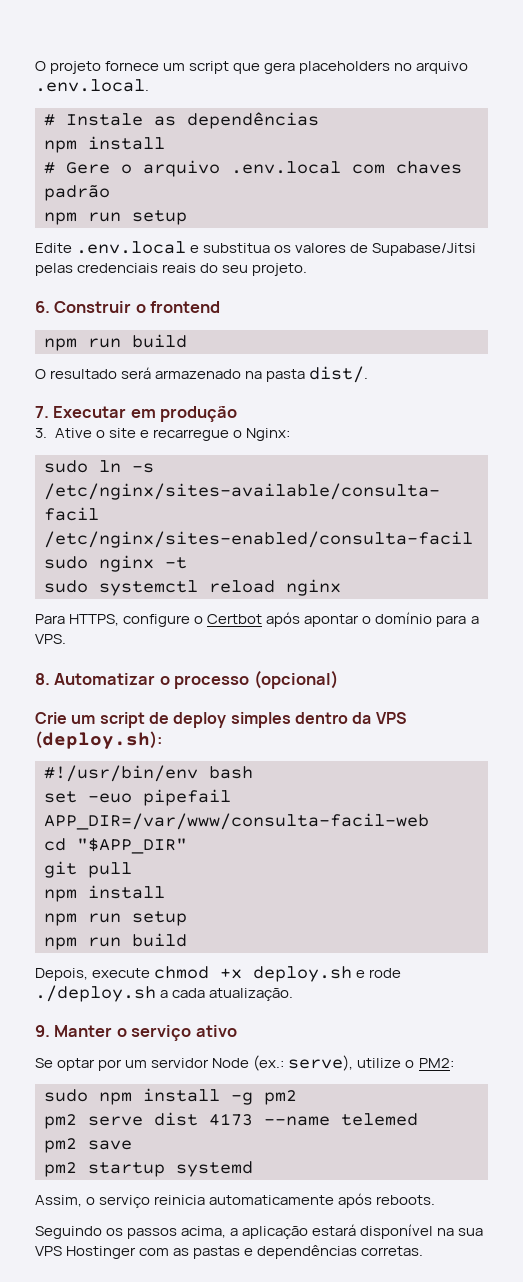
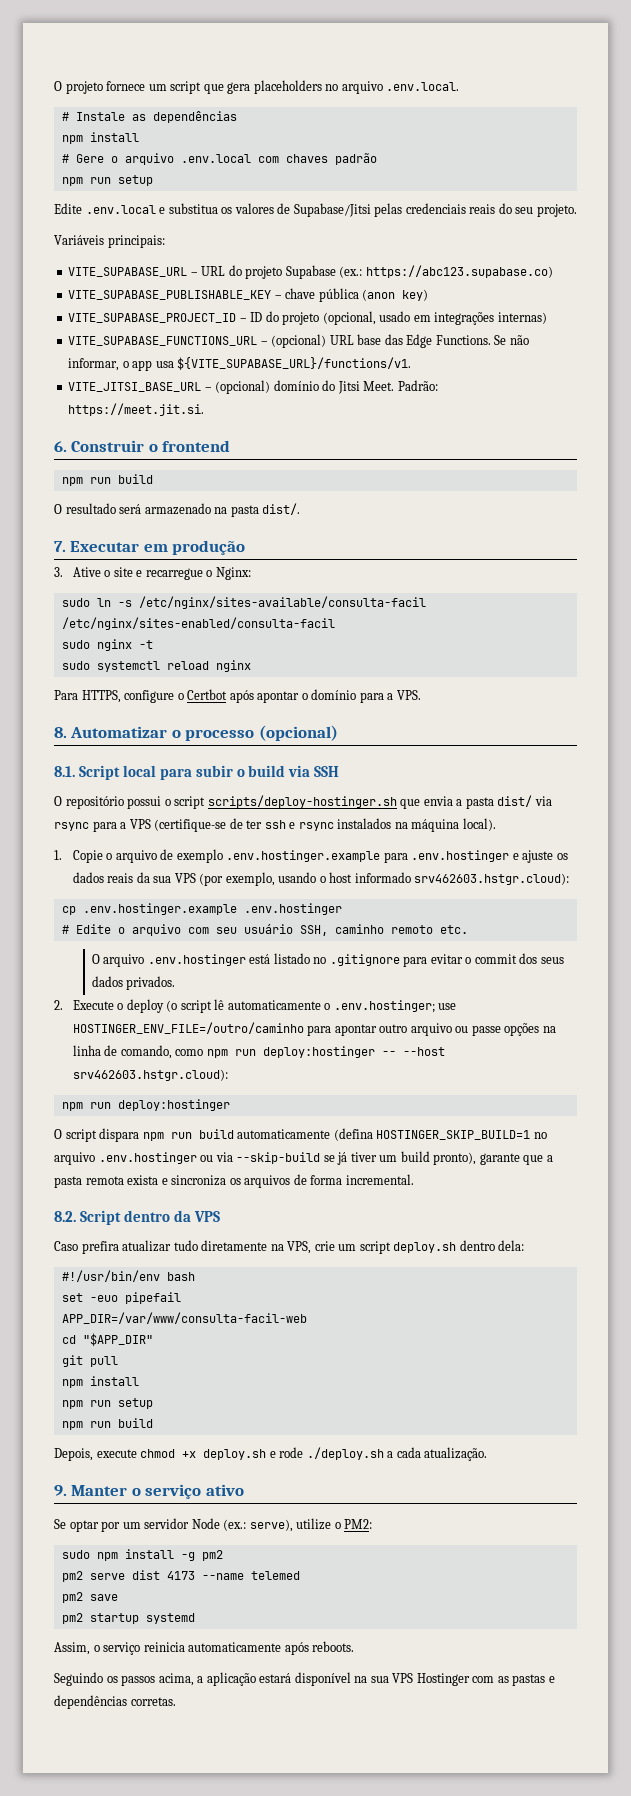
+ Variáveis principais:
+ VITE_SUPABASE_URL – URL do projeto Supabase (ex.: https://abc123.supabase.co)
+ VITE_SUPABASE_PUBLISHABLE_KEY – chave pública (anon key)
+ VITE_SUPABASE_PROJECT_ID – ID do projeto (opcional, usado em integrações internas)
+ VITE_SUPABASE_FUNCTIONS_URL – (opcional) URL base das Edge Functions. Se não informar, o app usa ${VITE_SUPABASE_URL}/functions/v1.
+ VITE_JITSI_BASE_URL – (opcional) domínio do Jitsi Meet. Padrão: https://meet.jit.si.
- Crie um script de deploy simples dentro da VPS (deploy.sh):
+ 8.1. Script local para subir o build via SSH
+ O repositório possui o script scripts/deploy-hostinger.sh que envia a pasta dist/ via rsync para a VPS (certifique-se de ter ssh e rsync instalados na máquina local).
+ 1. Copie o arquivo de exemplo .env.hostinger.example para .env.hostinger e ajuste os dados reais da sua VPS (por exemplo, usando o host informado srv462603.hstgr.cloud):
+ cp .env.hostinger.example .env.hostinger
+ # Edite o arquivo com seu usuário SSH, caminho remoto etc.
+ O arquivo .env.hostinger está listado no .gitignore para evitar o commit dos seus dados privados.
+ 2. Execute o deploy (o script lê automaticamente o .env.hostinger; use HOSTINGER_ENV_FILE=/outro/caminho para apontar outro arquivo ou passe opções na linha de comando, como npm run deploy:hostinger -- --host srv462603.hstgr.cloud):
+ npm run deploy:hostinger
+ O script dispara npm run build automaticamente (defina HOSTINGER_SKIP_BUILD=1 no arquivo .env.hostinger ou via --skip-build se já tiver um build pronto), garante que a pasta remota exista e sincroniza os arquivos de forma incremental.
+ 8.2. Script dentro da VPS
+ Caso prefira atualizar tudo diretamente na VPS, crie um script deploy.sh dentro dela:

